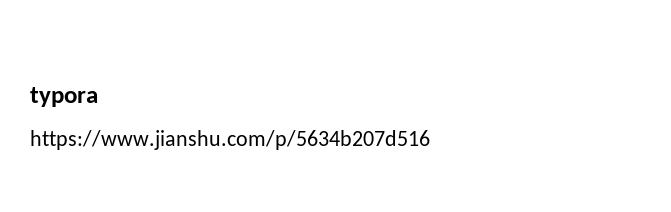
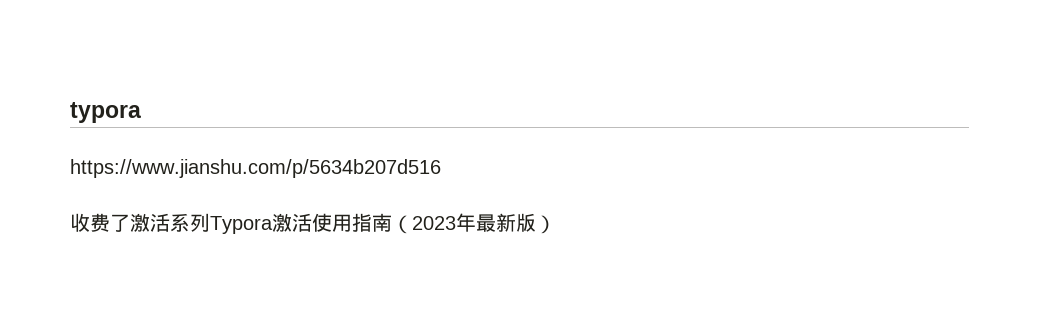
+ 收费了激活系列Typora激活使用指南（2023年最新版）

